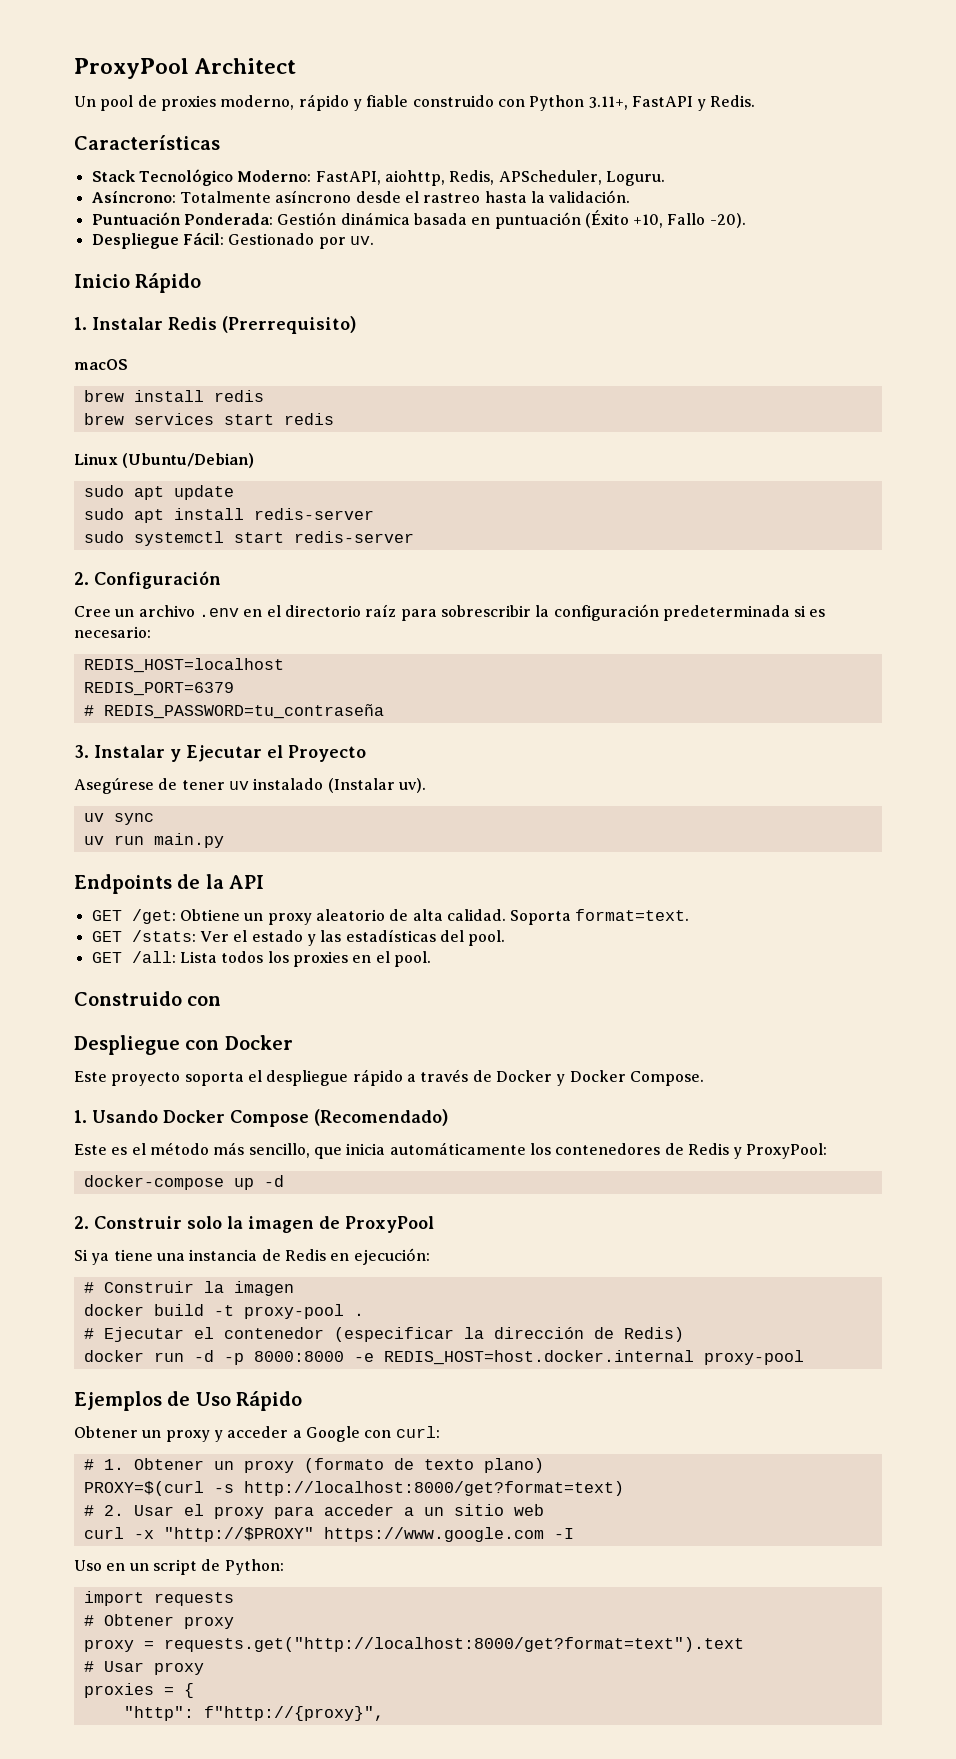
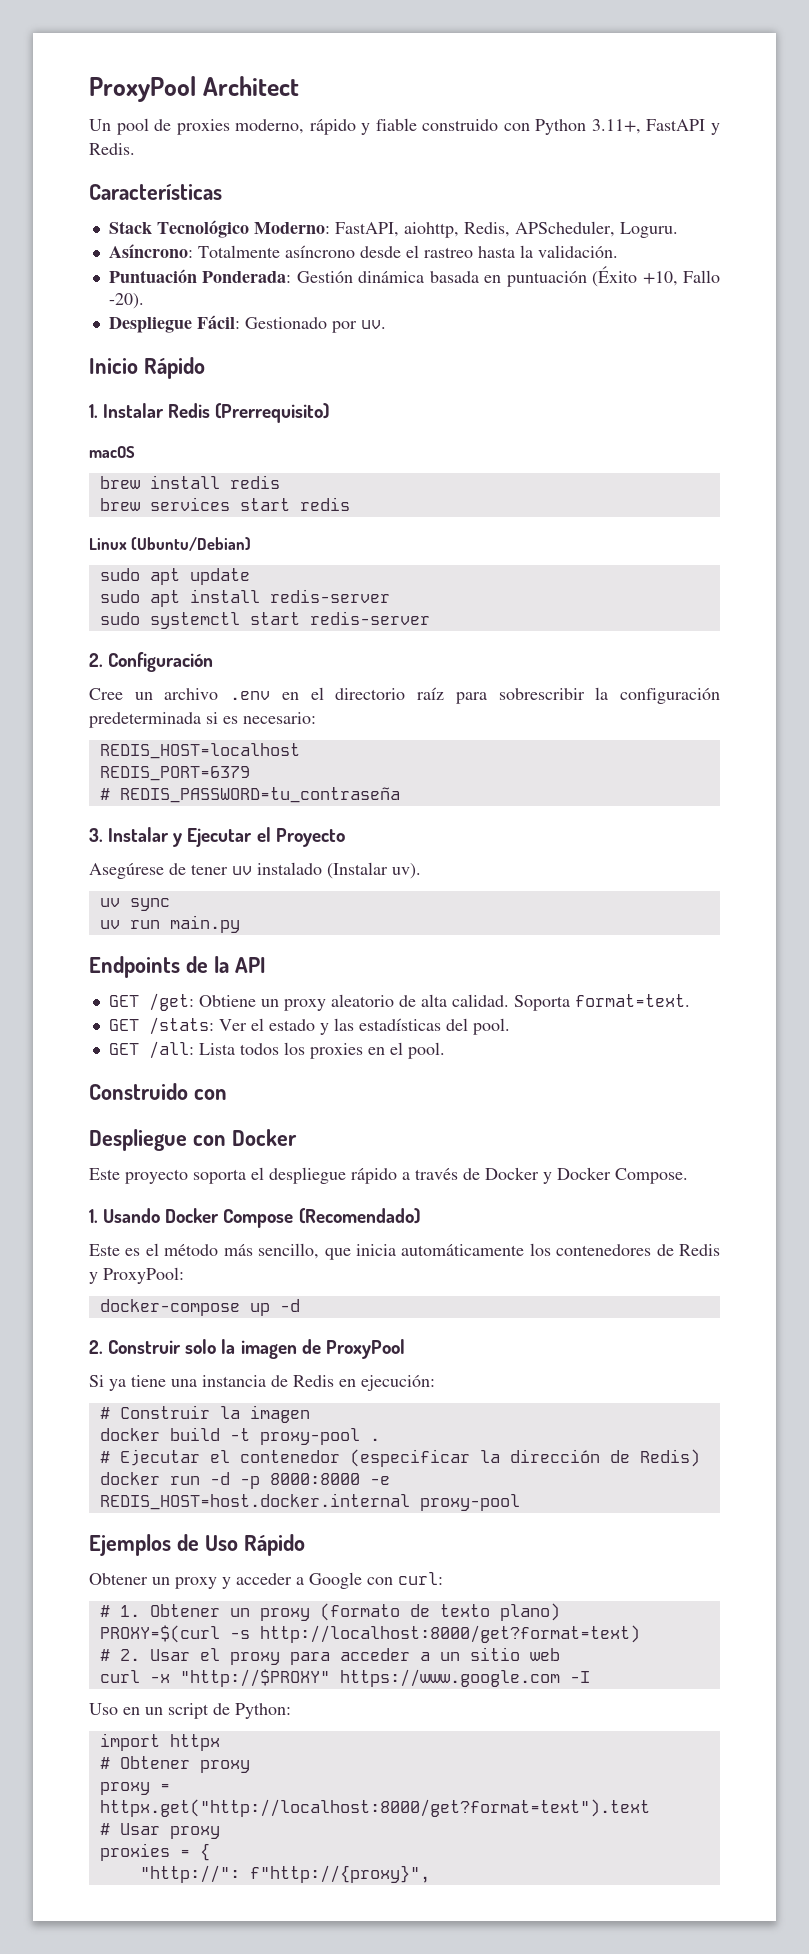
- import requests
+ import httpx
- proxy = requests.get("http://localhost:8000/get?format=text").text
+ proxy = httpx.get("http://localhost:8000/get?format=text").text
- "http": f"http://{proxy}",
+ "http://": f"http://{proxy}",

